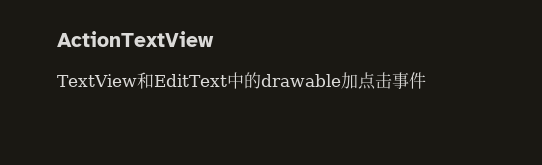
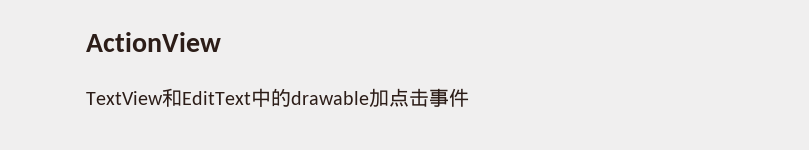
- ActionTextView
+ ActionView

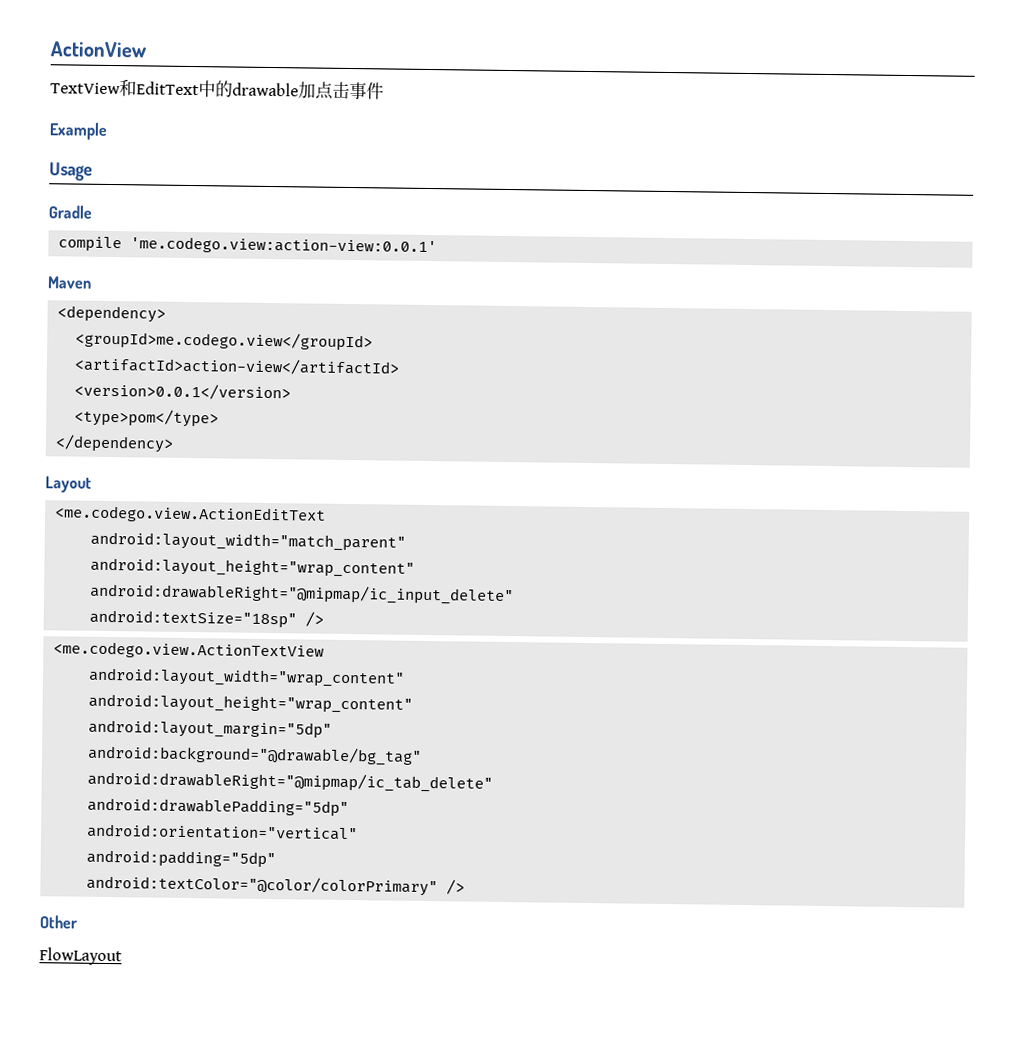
+ Example
+ Usage
+ Gradle
+ compile 'me.codego.view:action-view:0.0.1'
+ Maven
+ <dependency>
+ <groupId>me.codego.view</groupId>
+ <artifactId>action-view</artifactId>
+ <version>0.0.1</version>
+ <type>pom</type>
+ </dependency>
+ Layout
+ <me.codego.view.ActionEditText
+ android:layout_width="match_parent"
+ android:layout_height="wrap_content"
+ android:drawableRight="@mipmap/ic_input_delete"
+ android:textSize="18sp" />
+ <me.codego.view.ActionTextView
+ android:layout_width="wrap_content"
+ android:layout_height="wrap_content"
+ android:layout_margin="5dp"
+ android:background="@drawable/bg_tag"
+ android:drawableRight="@mipmap/ic_tab_delete"
+ android:drawablePadding="5dp"
+ android:orientation="vertical"
+ android:padding="5dp"
+ android:textColor="@color/colorPrimary" />
+ Other
+ FlowLayout

